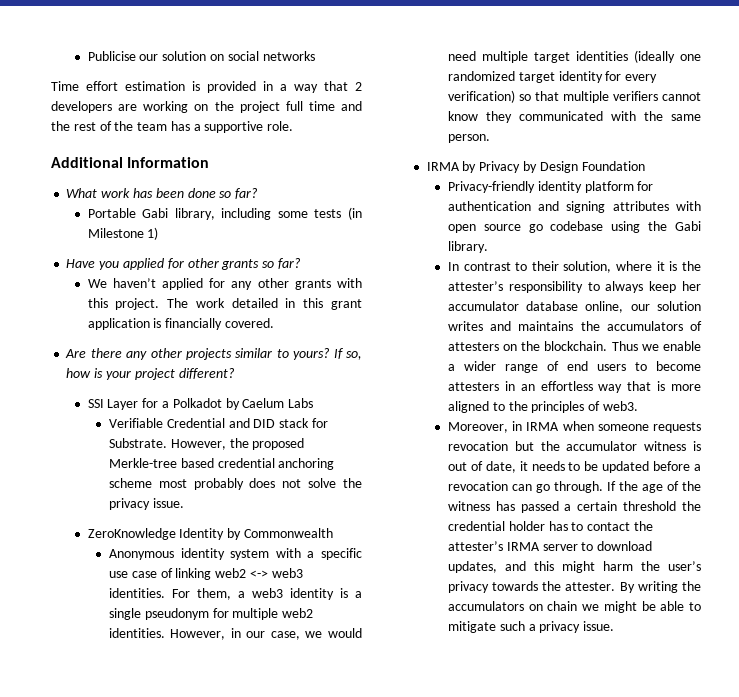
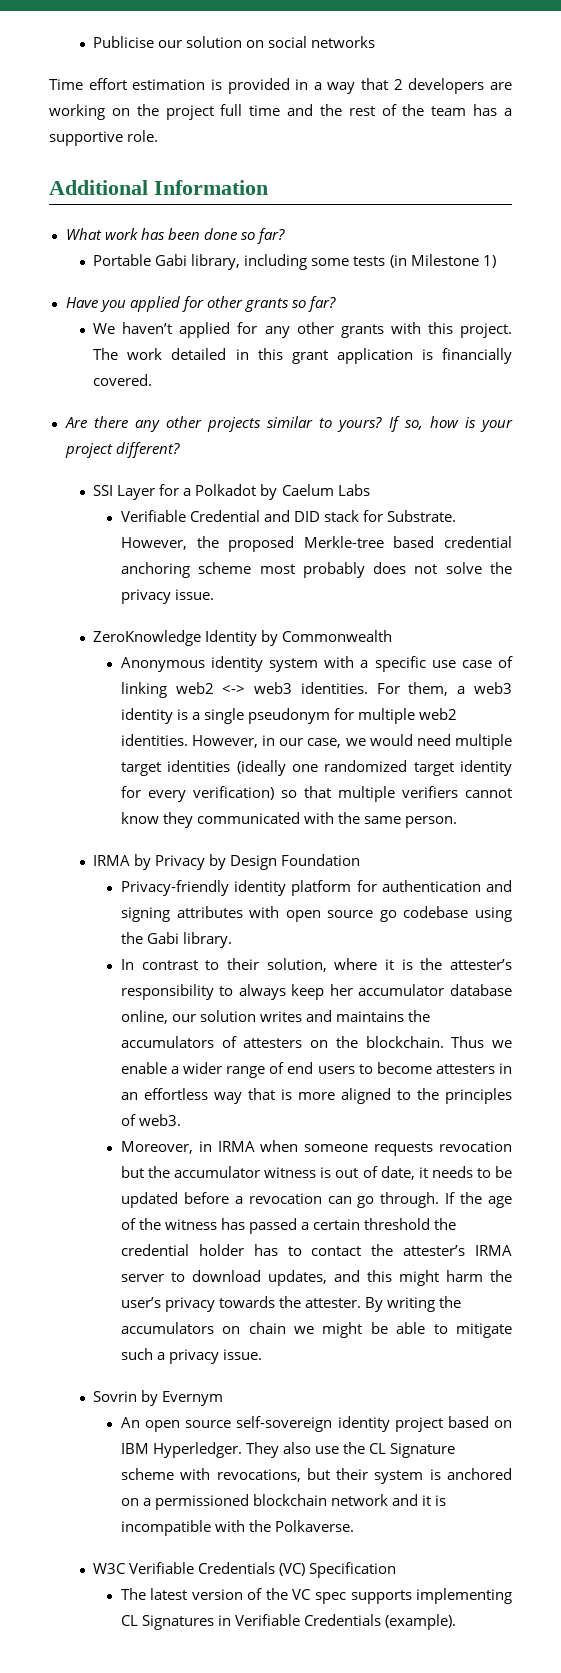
+ Sovrin by Evernym
+ An open source self-sovereign identity project based on IBM Hyperledger. They also use the CL Signature scheme with revocations, but their system is anchored on a permissioned blockchain network and it is incompatible with the Polkaverse.
+ W3C Verifiable Credentials (VC) Specification
+ The latest version of the VC spec supports implementing CL Signatures in Verifiable Credentials (example).

